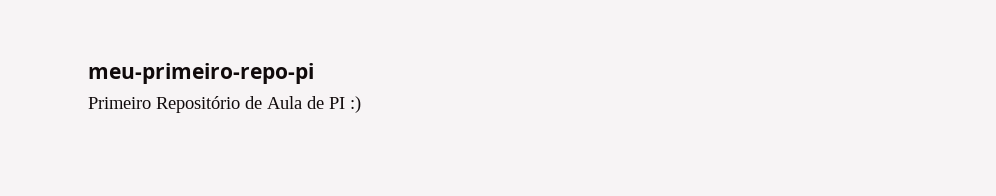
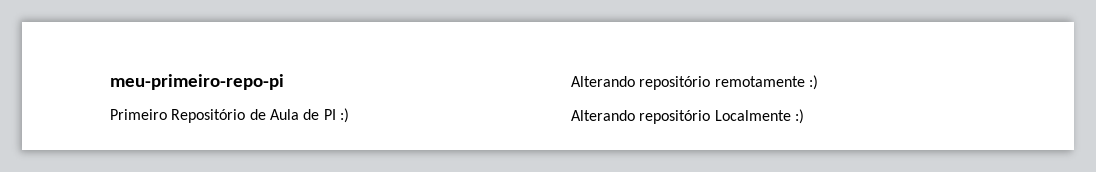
+ Alterando repositório remotamente :)
+ Alterando repositório Localmente :)

